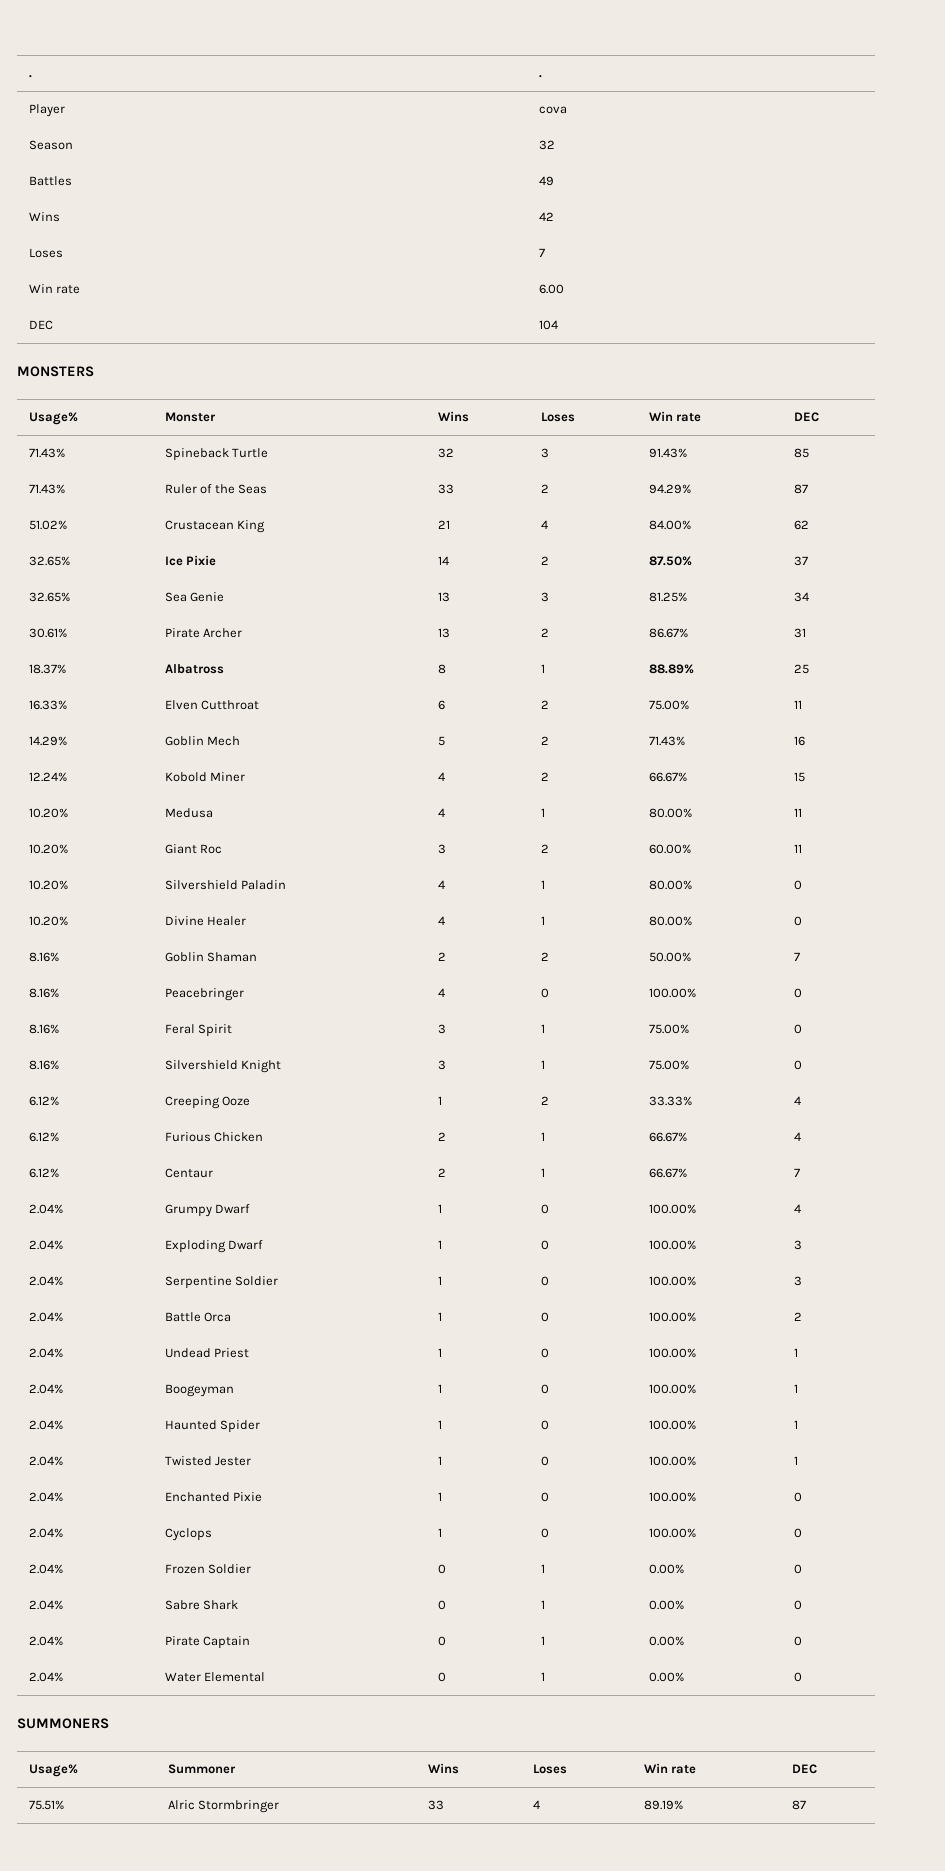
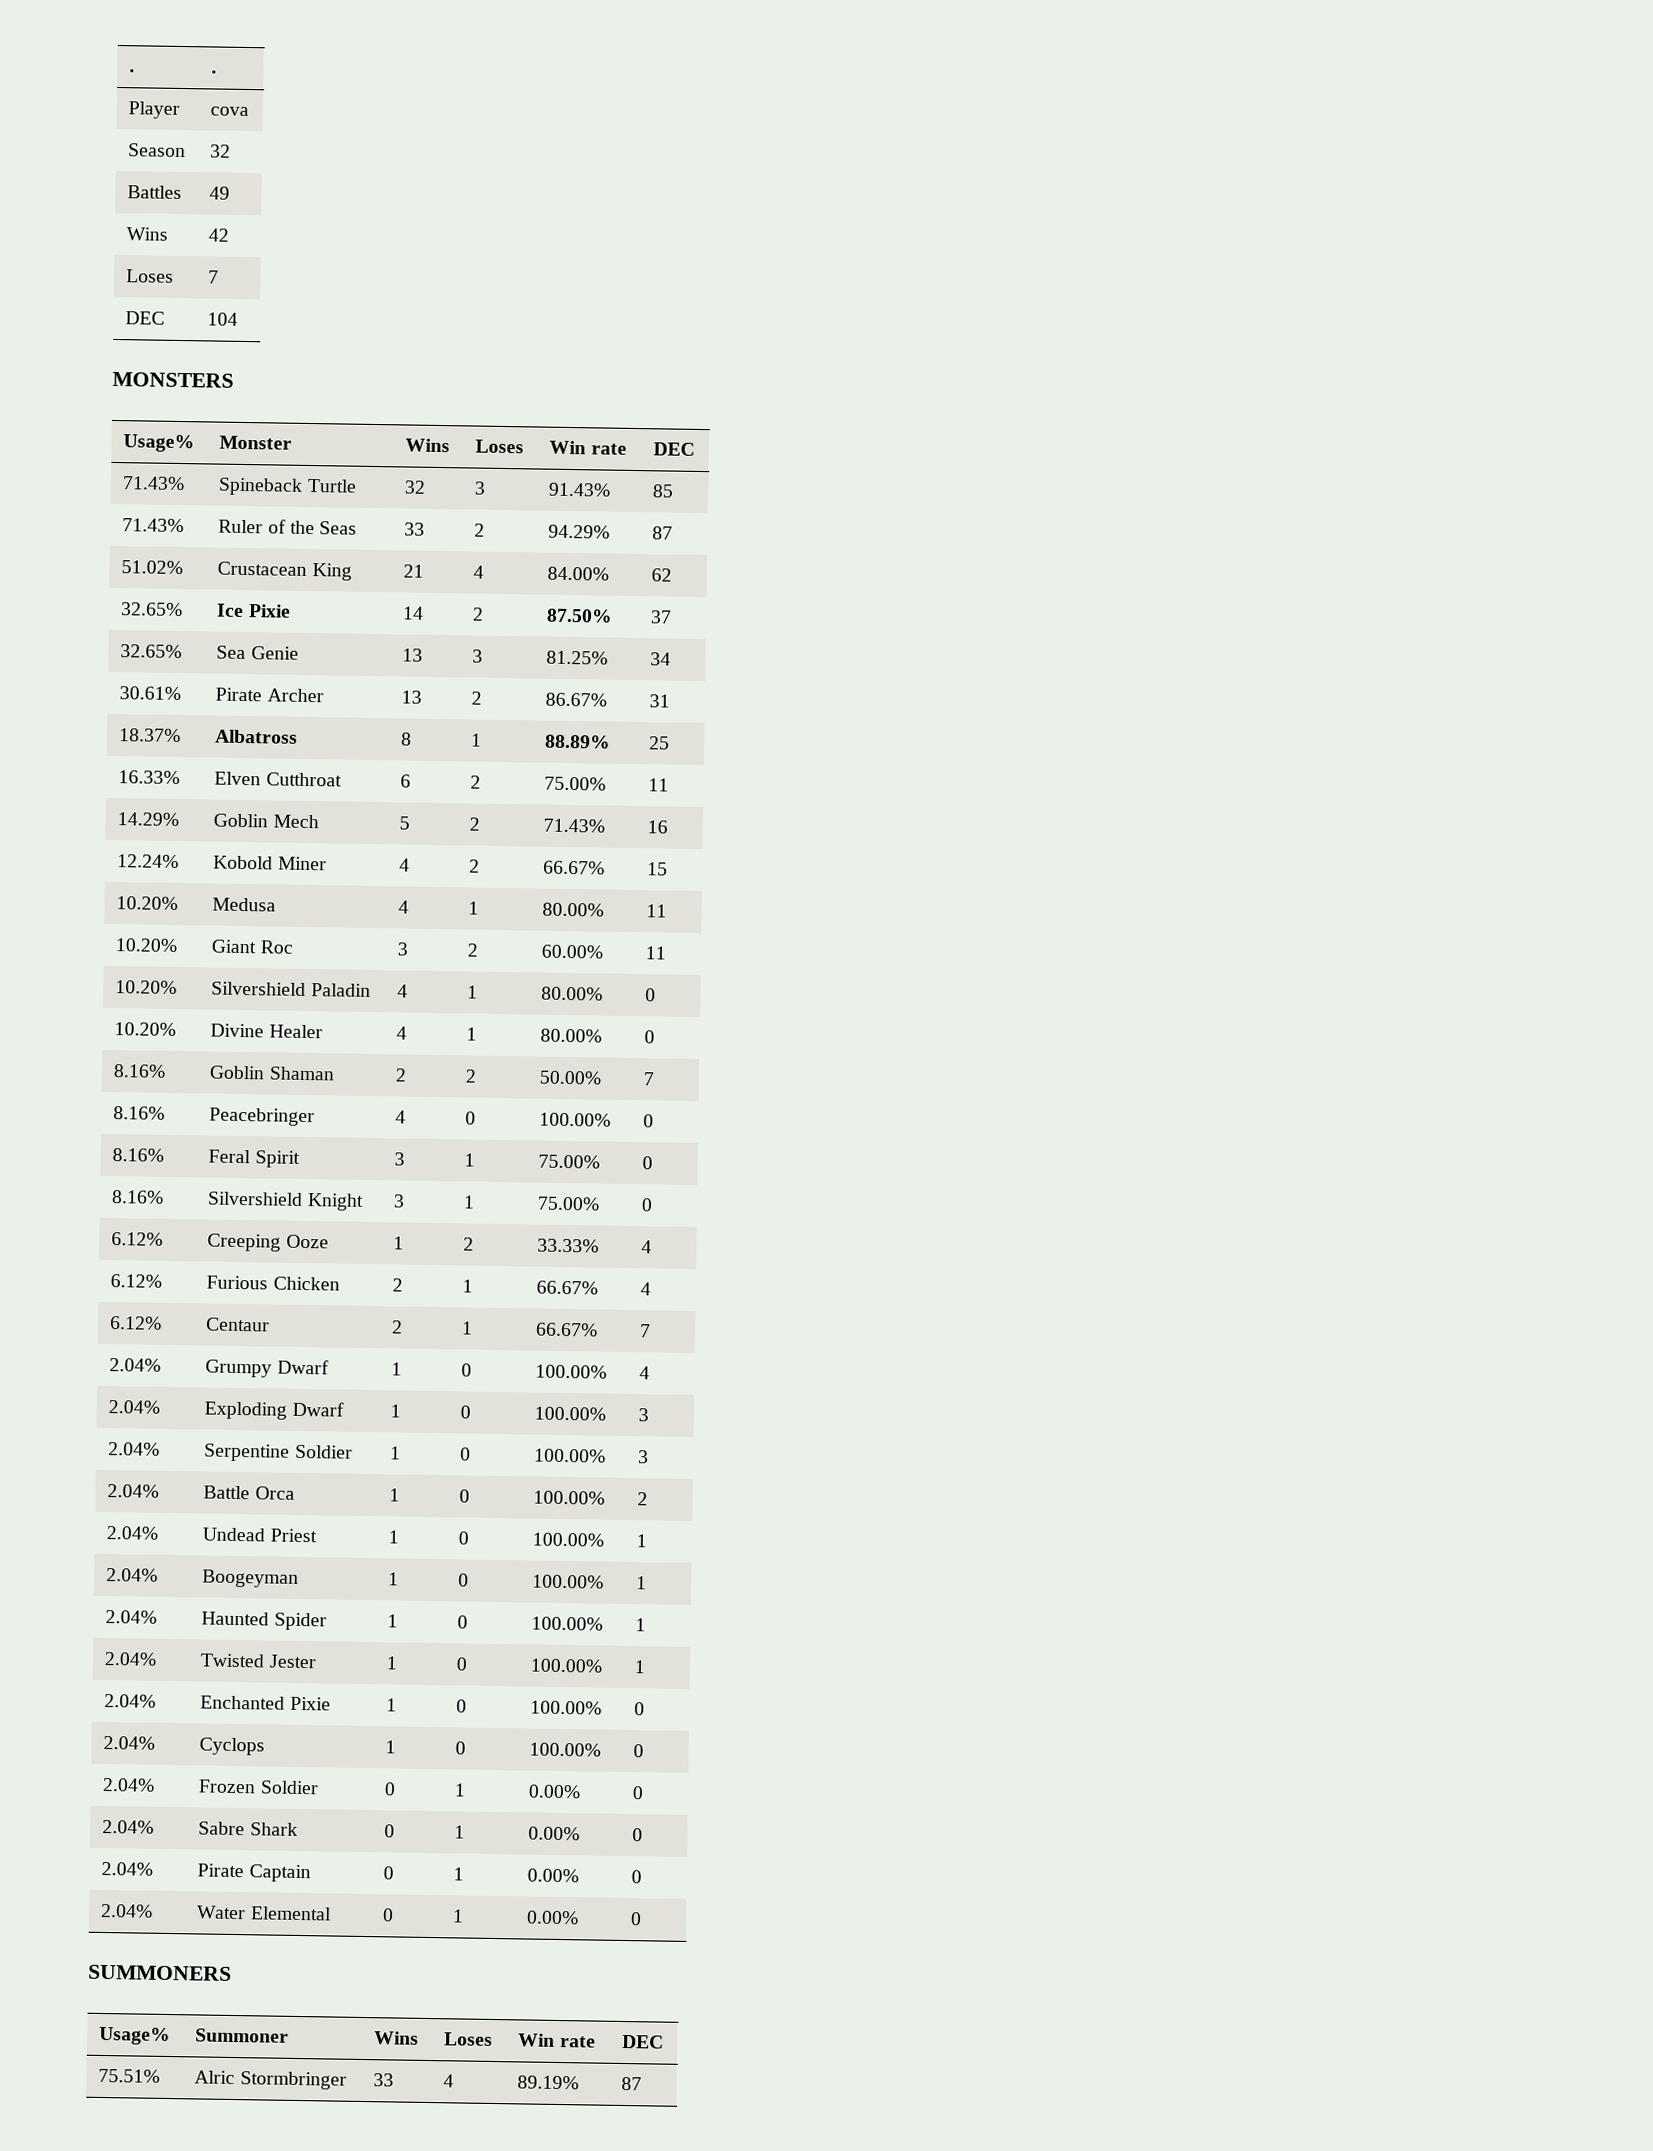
- Win rate | 6.00

